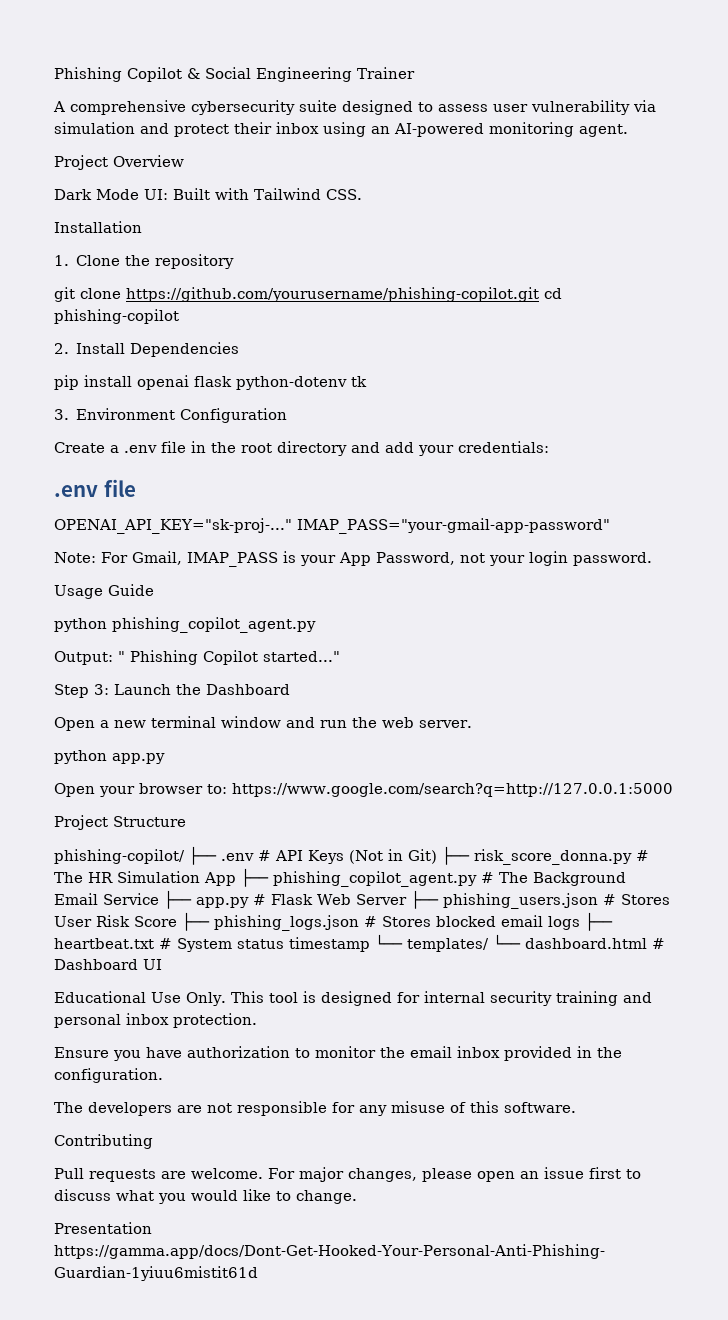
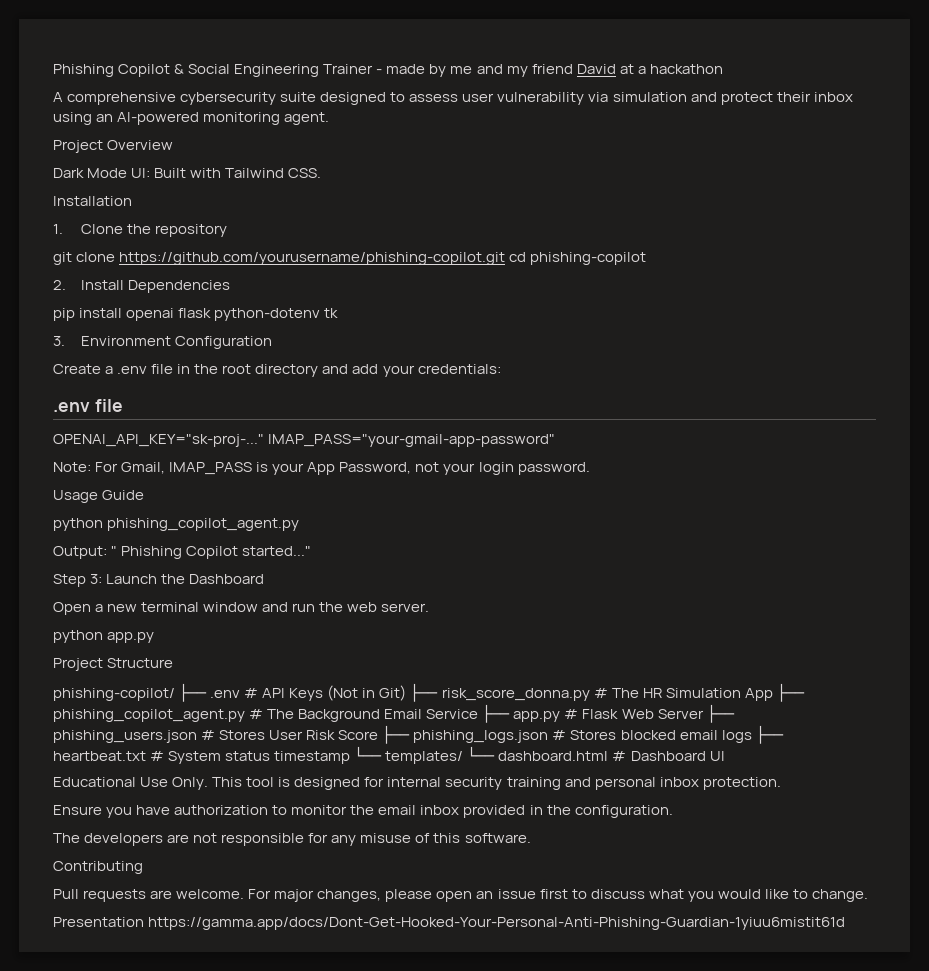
- Phishing Copilot & Social Engineering Trainer
+ Phishing Copilot & Social Engineering Trainer - made by me and my friend David at a hackathon
- Open your browser to: https://www.google.com/search?q=http://127.0.0.1:5000

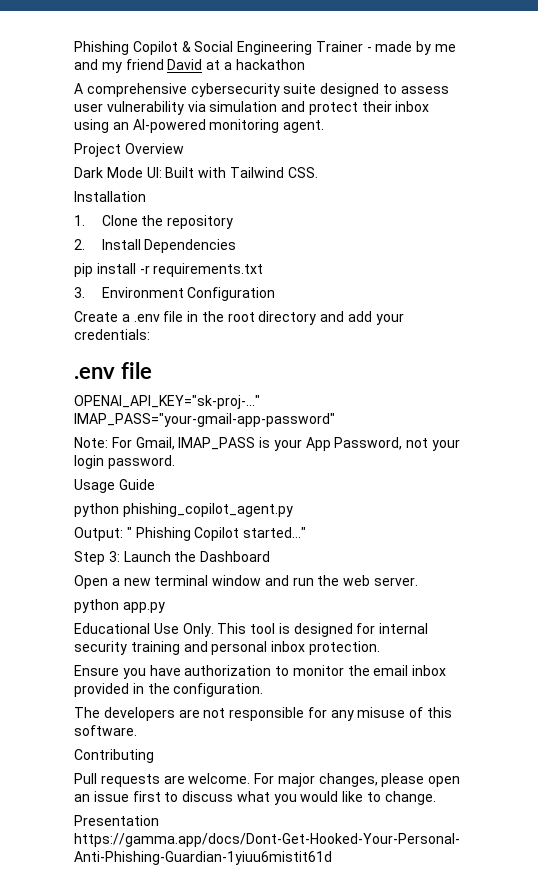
- git clone https://github.com/yourusername/phishing-copilot.git cd phishing-copilot
- pip install openai flask python-dotenv tk
+ pip install -r requirements.txt
- Project Structure
- phishing-copilot/ ├── .env # API Keys (Not in Git) ├── risk_score_donna.py # The HR Simulation App ├── phishing_copilot_agent.py # The Background Email Service ├── app.py # Flask Web Server ├── phishing_users.json # Stores User Risk Score ├── phishing_logs.json # Stores blocked email logs ├── heartbeat.txt # System status timestamp └── templates/ └── dashboard.html # Dashboard UI

